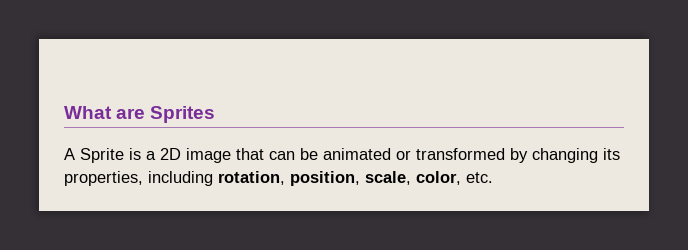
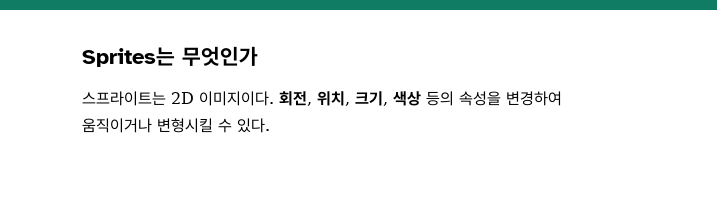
- What are Sprites
- A Sprite is a 2D image that can be animated or transformed by changing its properties, including rotation, position, scale, color, etc.
+ Sprites는 무엇인가
+ 스프라이트는 2D 이미지이다. 회전, 위치, 크기, 색상 등의 속성을 변경하여 움직이거나 변형시킬 수 있다.

